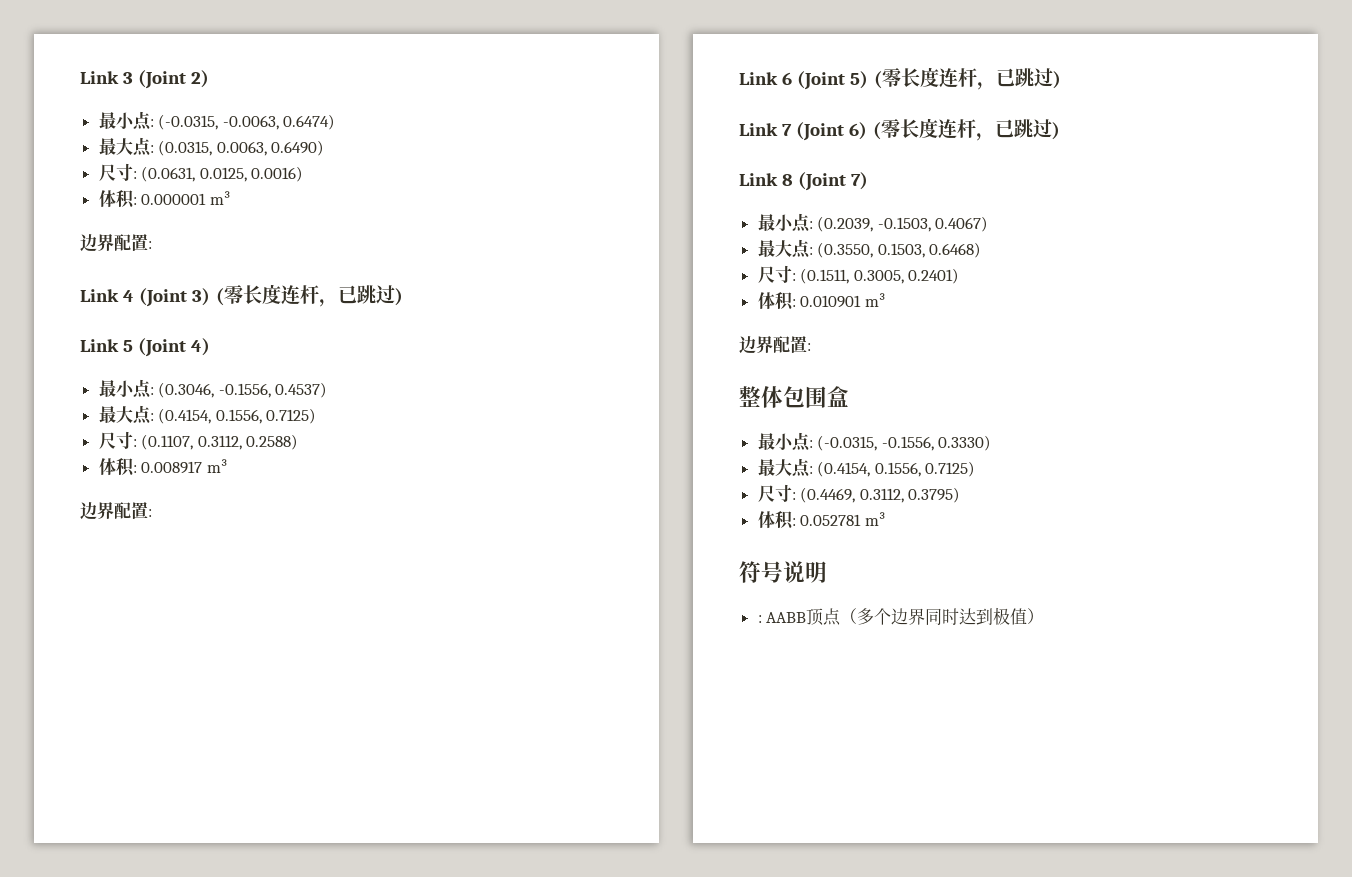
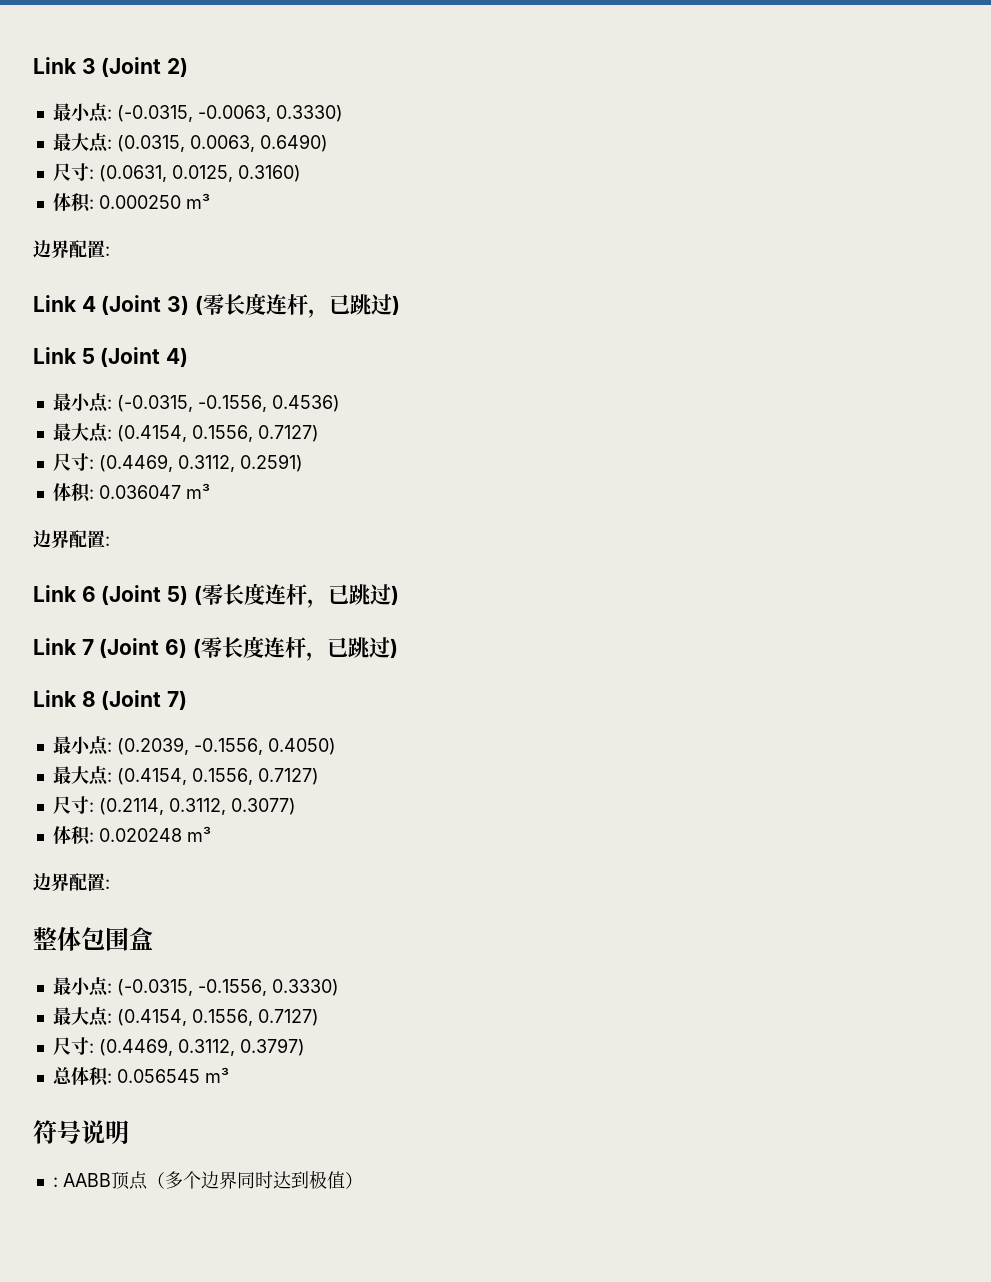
- 最小点: (-0.0315, -0.0063, 0.6474)
+ 最小点: (-0.0315, -0.0063, 0.3330)
- 尺寸: (0.0631, 0.0125, 0.0016)
- 体积: 0.000001 m³
+ 尺寸: (0.0631, 0.0125, 0.3160)
+ 体积: 0.000250 m³
- 最小点: (0.3046, -0.1556, 0.4537)
- 最大点: (0.4154, 0.1556, 0.7125)
- 尺寸: (0.1107, 0.3112, 0.2588)
- 体积: 0.008917 m³
+ 最小点: (-0.0315, -0.1556, 0.4536)
+ 最大点: (0.4154, 0.1556, 0.7127)
+ 尺寸: (0.4469, 0.3112, 0.2591)
+ 体积: 0.036047 m³
- 最小点: (0.2039, -0.1503, 0.4067)
- 最大点: (0.3550, 0.1503, 0.6468)
- 尺寸: (0.1511, 0.3005, 0.2401)
- 体积: 0.010901 m³
+ 最小点: (0.2039, -0.1556, 0.4050)
+ 最大点: (0.4154, 0.1556, 0.7127)
+ 尺寸: (0.2114, 0.3112, 0.3077)
+ 体积: 0.020248 m³
  最小点: (-0.0315, -0.1556, 0.3330)
- 最大点: (0.4154, 0.1556, 0.7125)
- 尺寸: (0.4469, 0.3112, 0.3795)
- 体积: 0.052781 m³
+ 最大点: (0.4154, 0.1556, 0.7127)
+ 尺寸: (0.4469, 0.3112, 0.3797)
+ 总体积: 0.056545 m³

